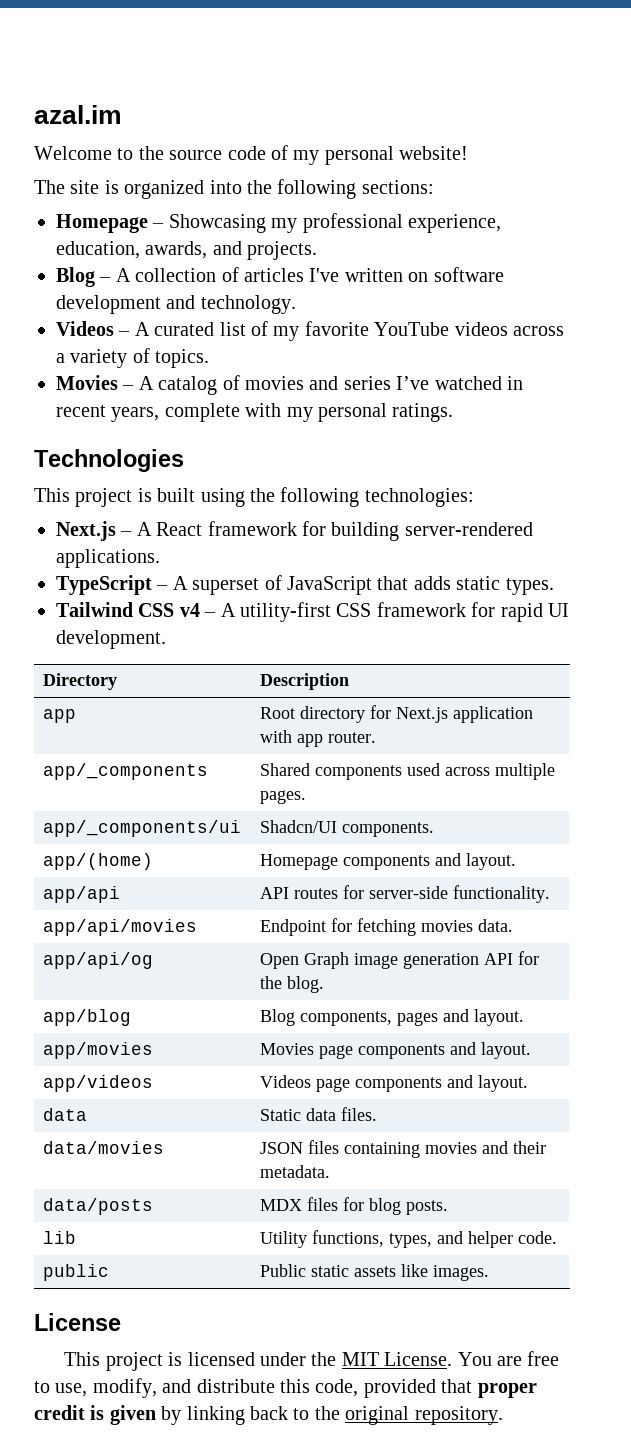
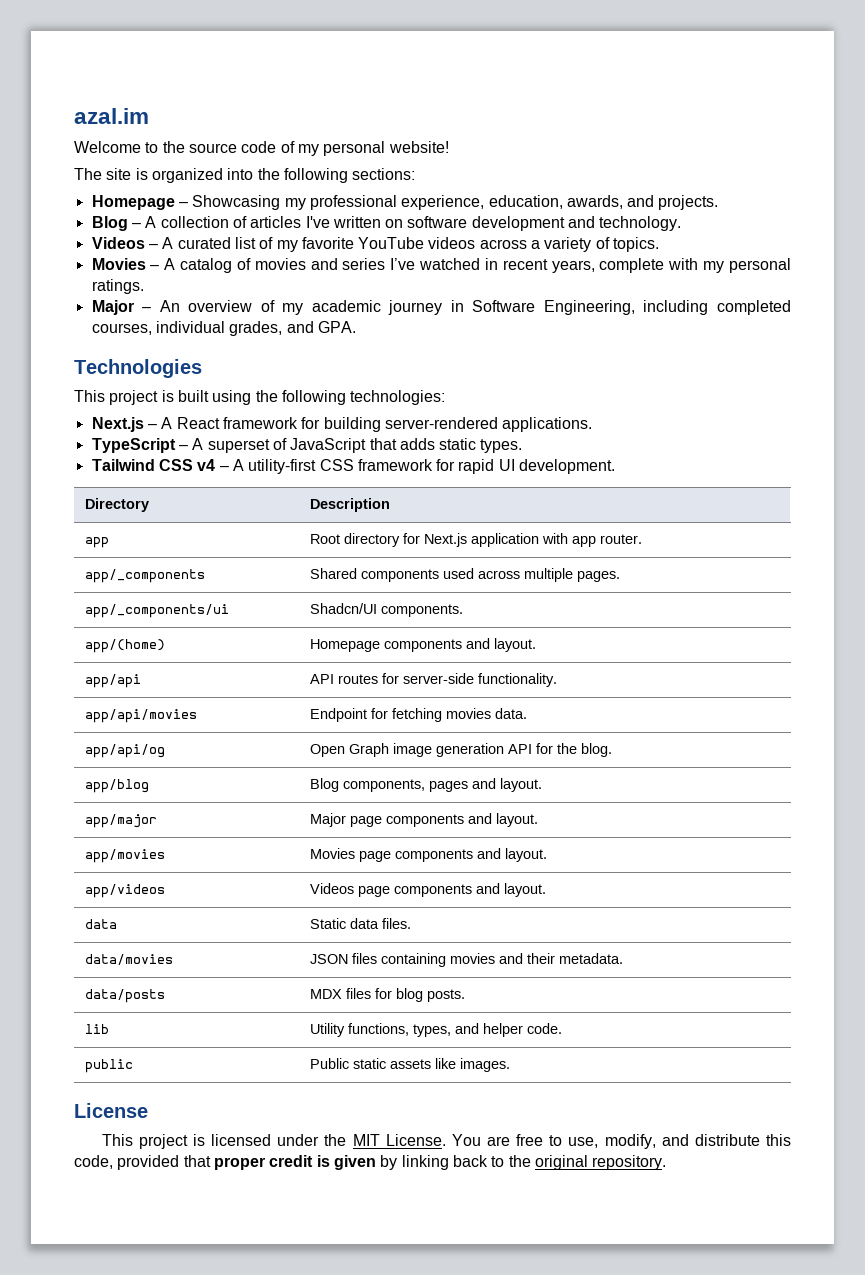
+ Major – An overview of my academic journey in Software Engineering, including completed courses, individual grades, and GPA.
+ app/major | Major page components and layout.

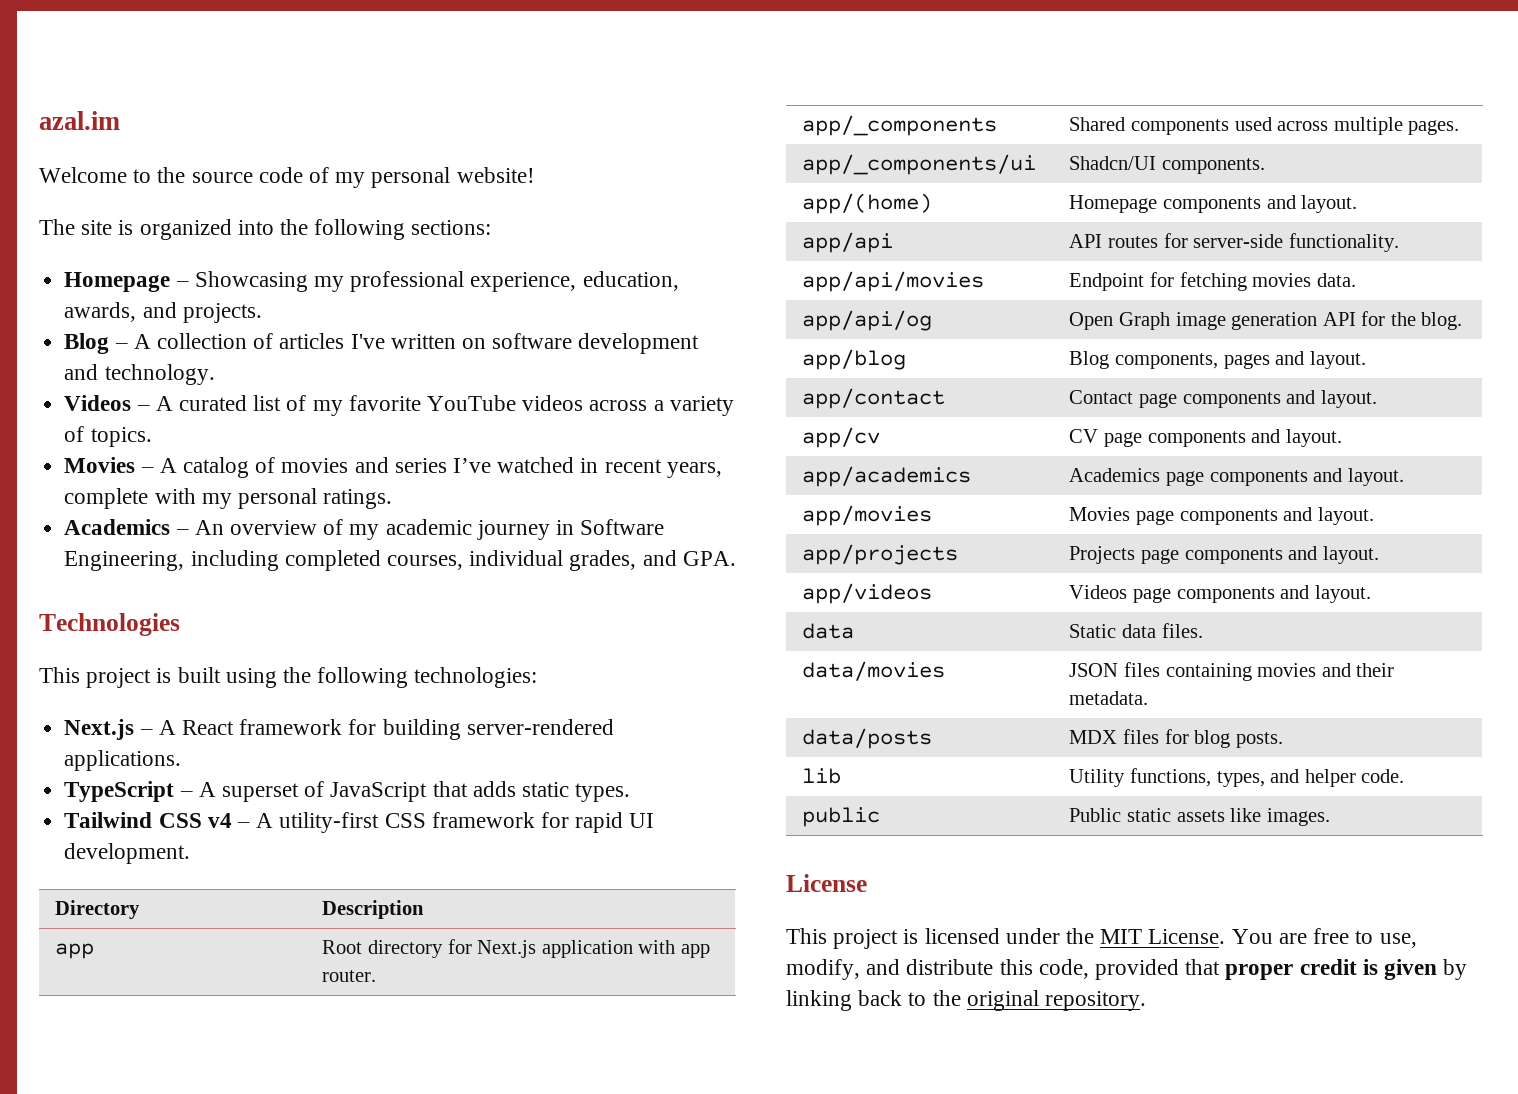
- Major – An overview of my academic journey in Software Engineering, including completed courses, individual grades, and GPA.
+ Academics – An overview of my academic journey in Software Engineering, including completed courses, individual grades, and GPA.
- app/major | Major page components and layout.
+ app/contact | Contact page components and layout.
+ app/cv | CV page components and layout.
+ app/academics | Academics page components and layout.
+ app/projects | Projects page components and layout.

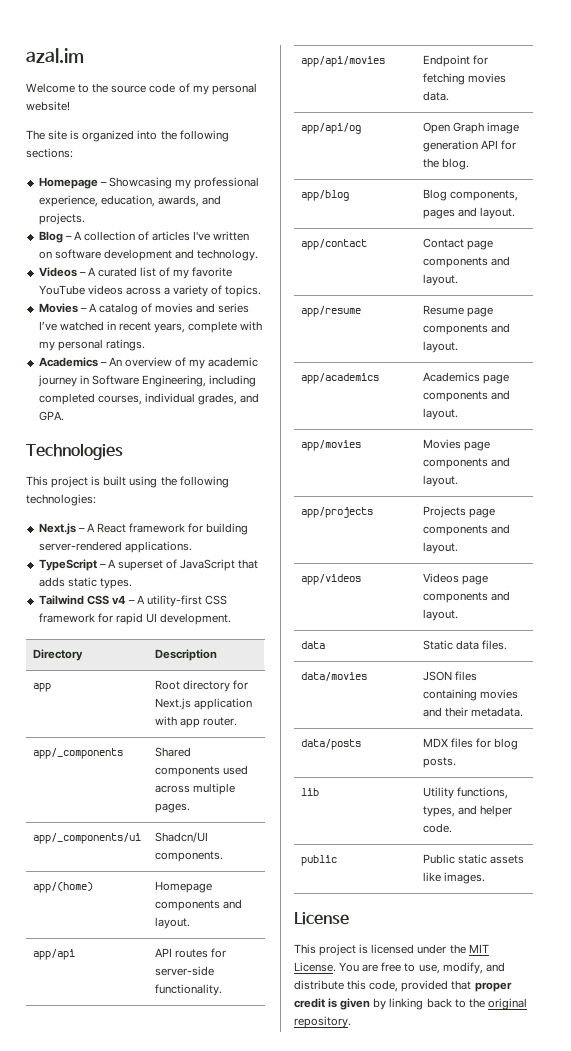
- app/cv | CV page components and layout.
+ app/resume | Resume page components and layout.

